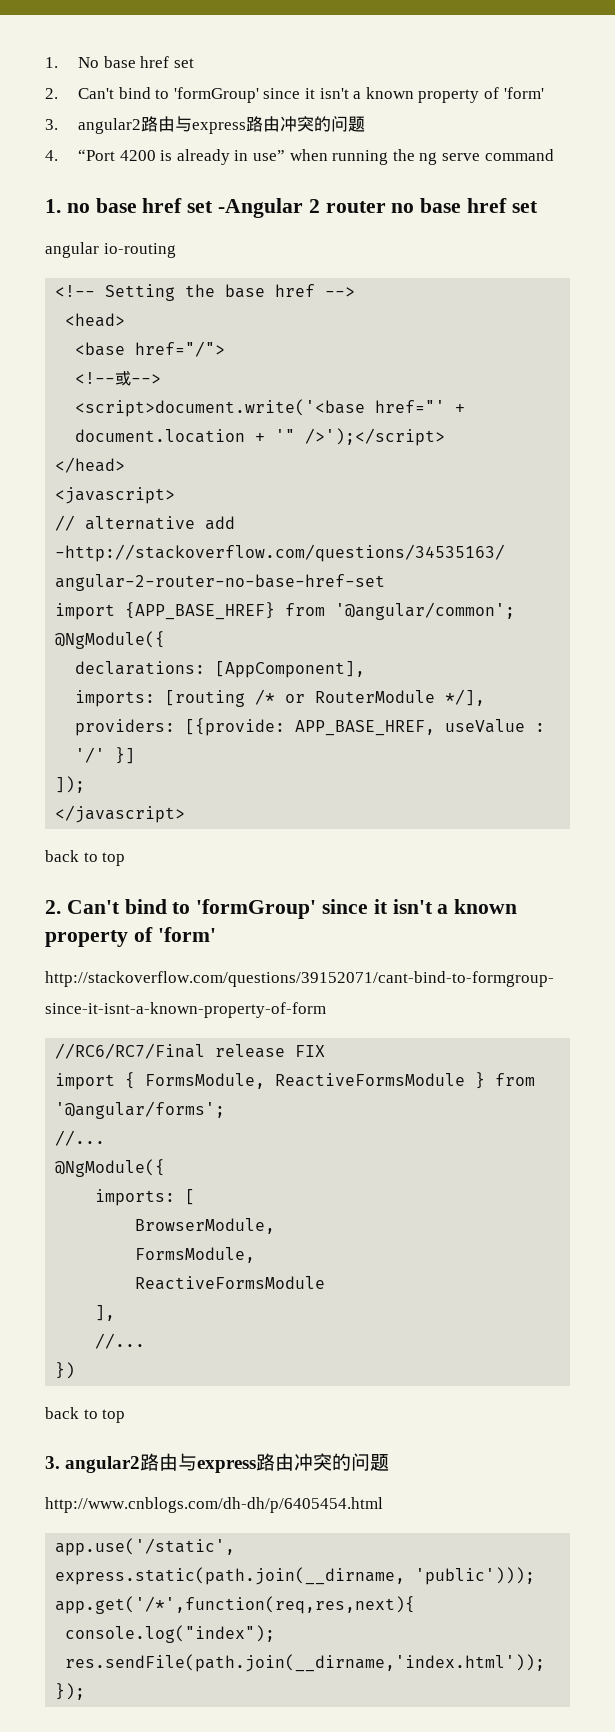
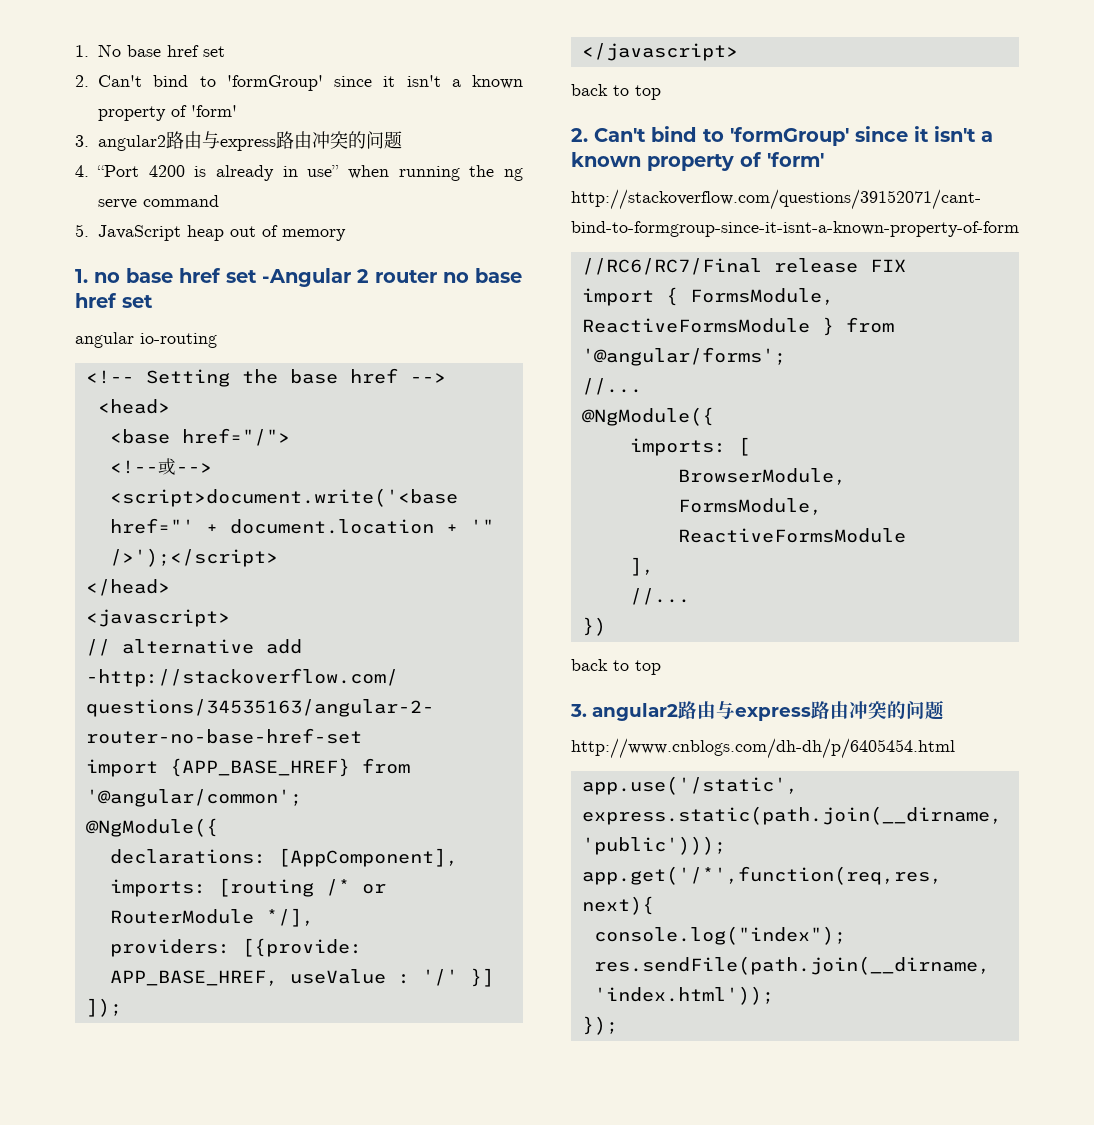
+ 5. JavaScript heap out of memory

